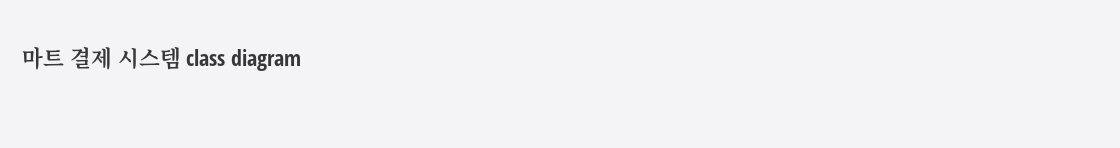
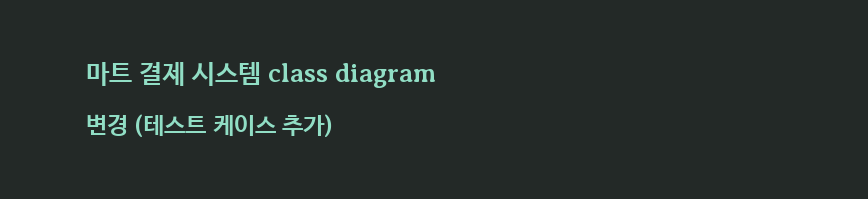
+ 변경 (테스트 케이스 추가)

